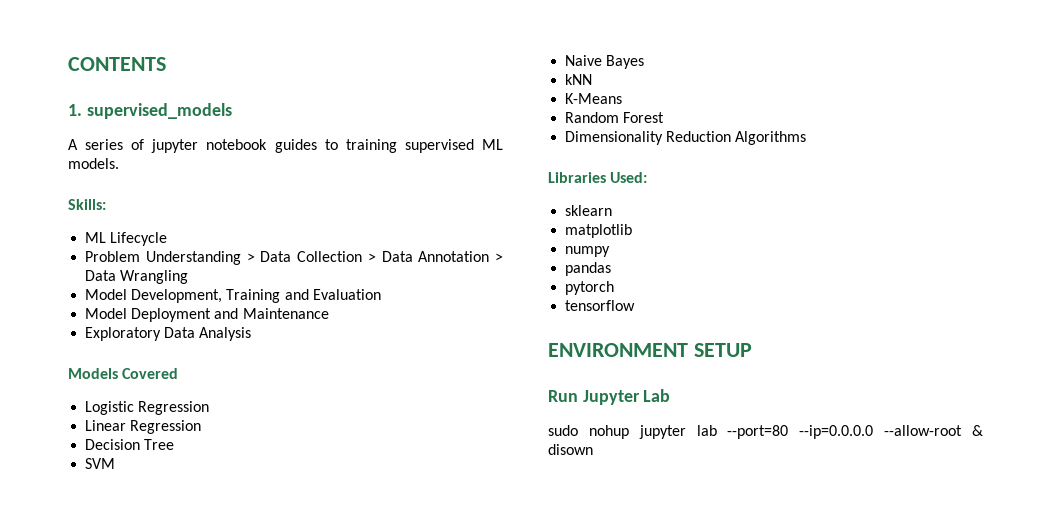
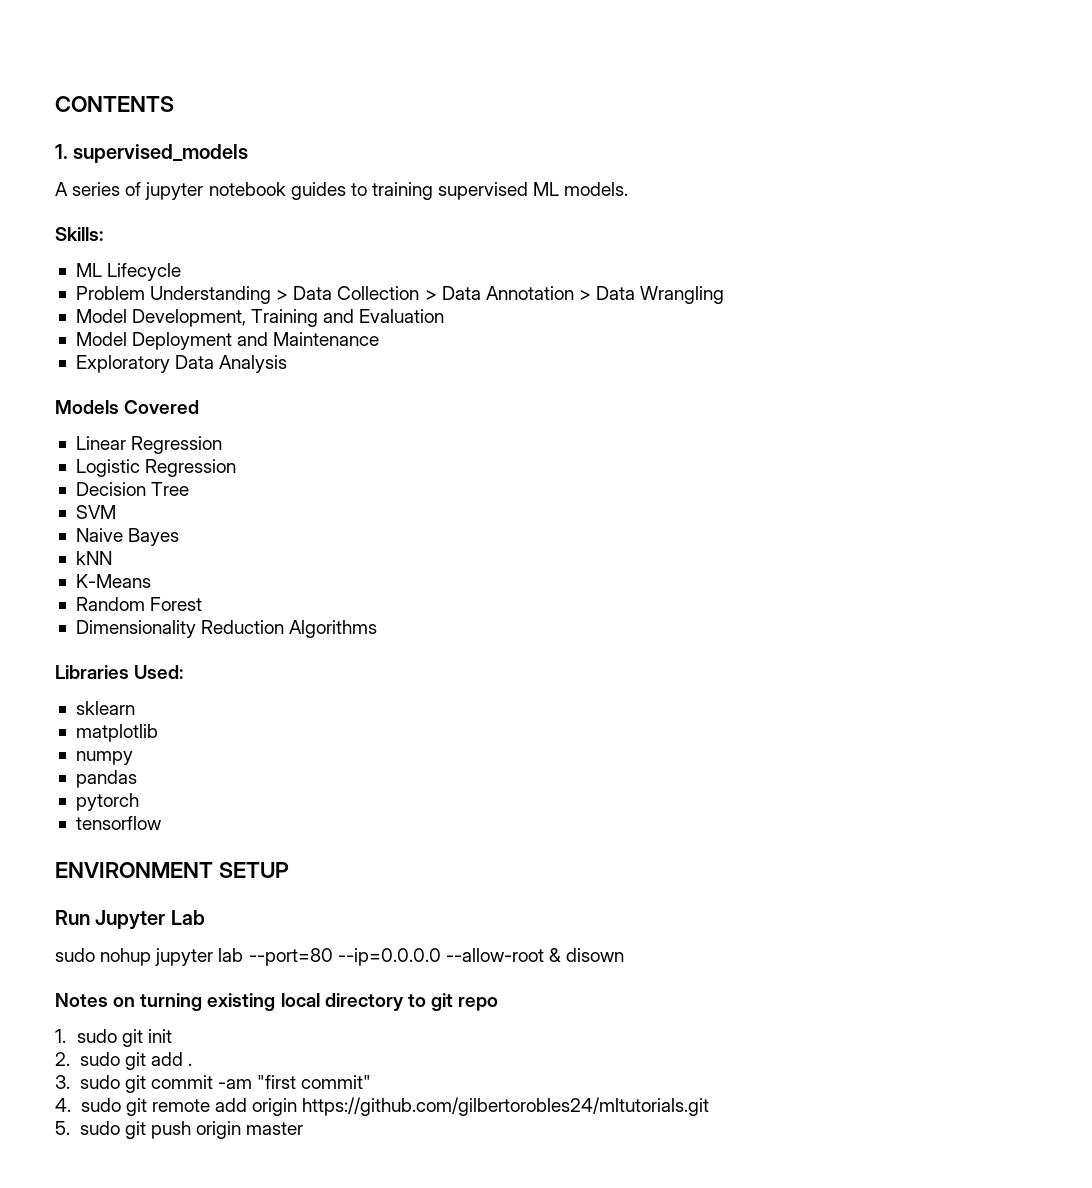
+ Linear Regression
  Logistic Regression
- Linear Regression
+ Notes on turning existing local directory to git repo
+ 1. sudo git init
+ 2. sudo git add .
+ 3. sudo git commit -am "first commit"
+ 4. sudo git remote add origin https://github.com/gilbertorobles24/mltutorials.git
+ 5. sudo git push origin master

